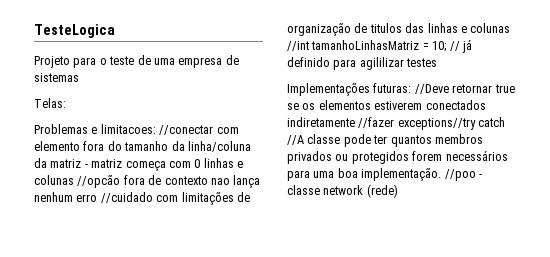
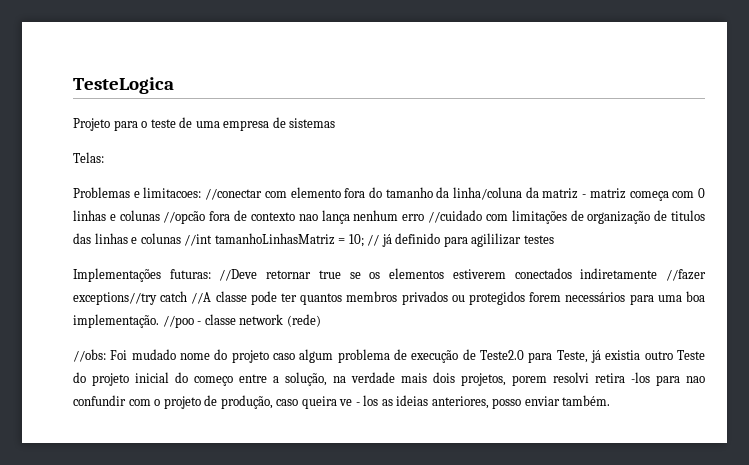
+ //obs: Foi mudado nome do projeto caso algum problema de execução de Teste2.0 para Teste, já existia outro Teste do projeto inicial do começo entre a solução, na verdade mais dois projetos, porem resolvi retira -los para nao confundir com o projeto de produção, caso queira ve - los as ideias anteriores, posso enviar também.

